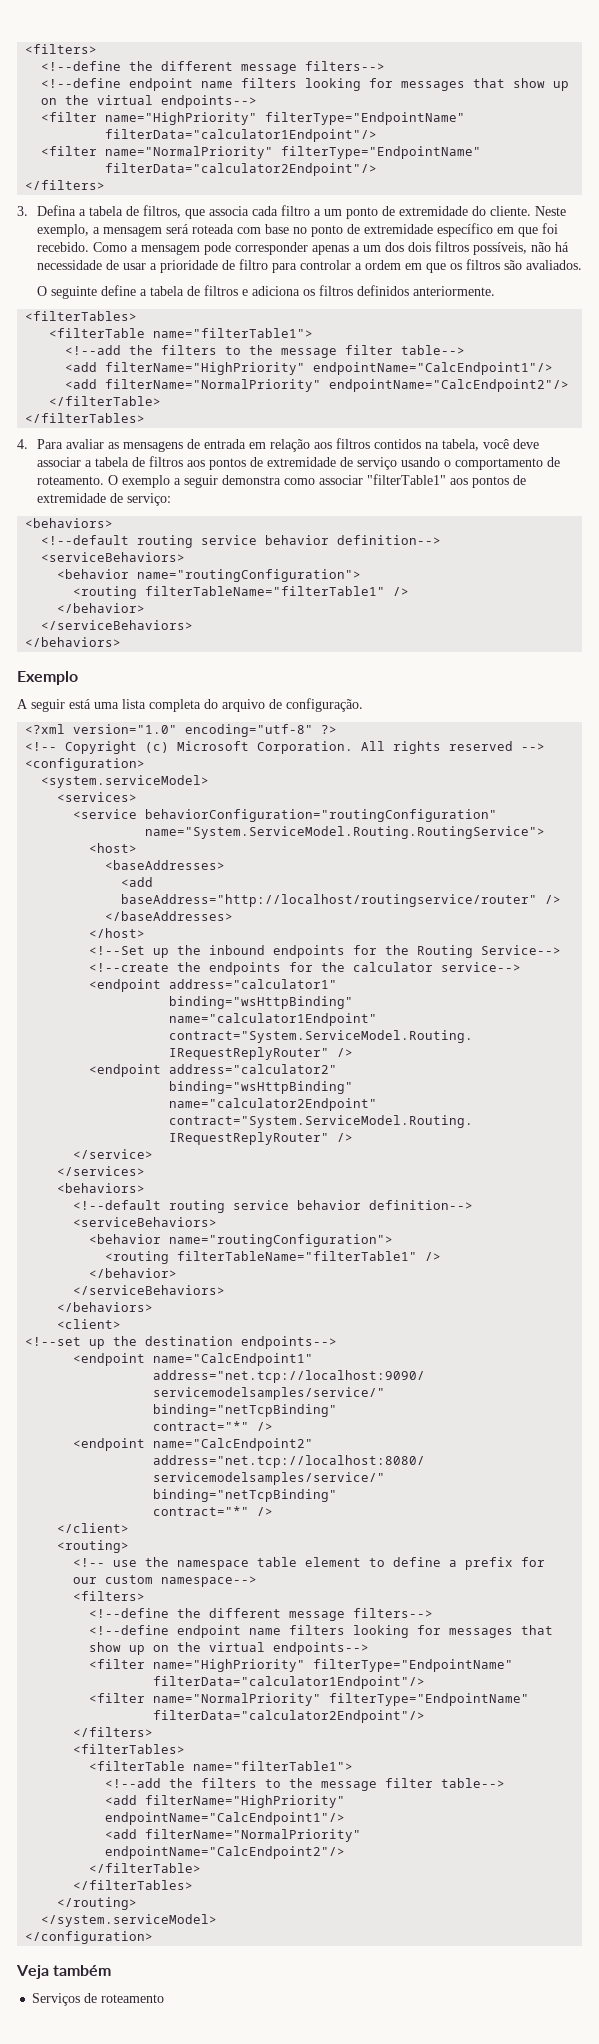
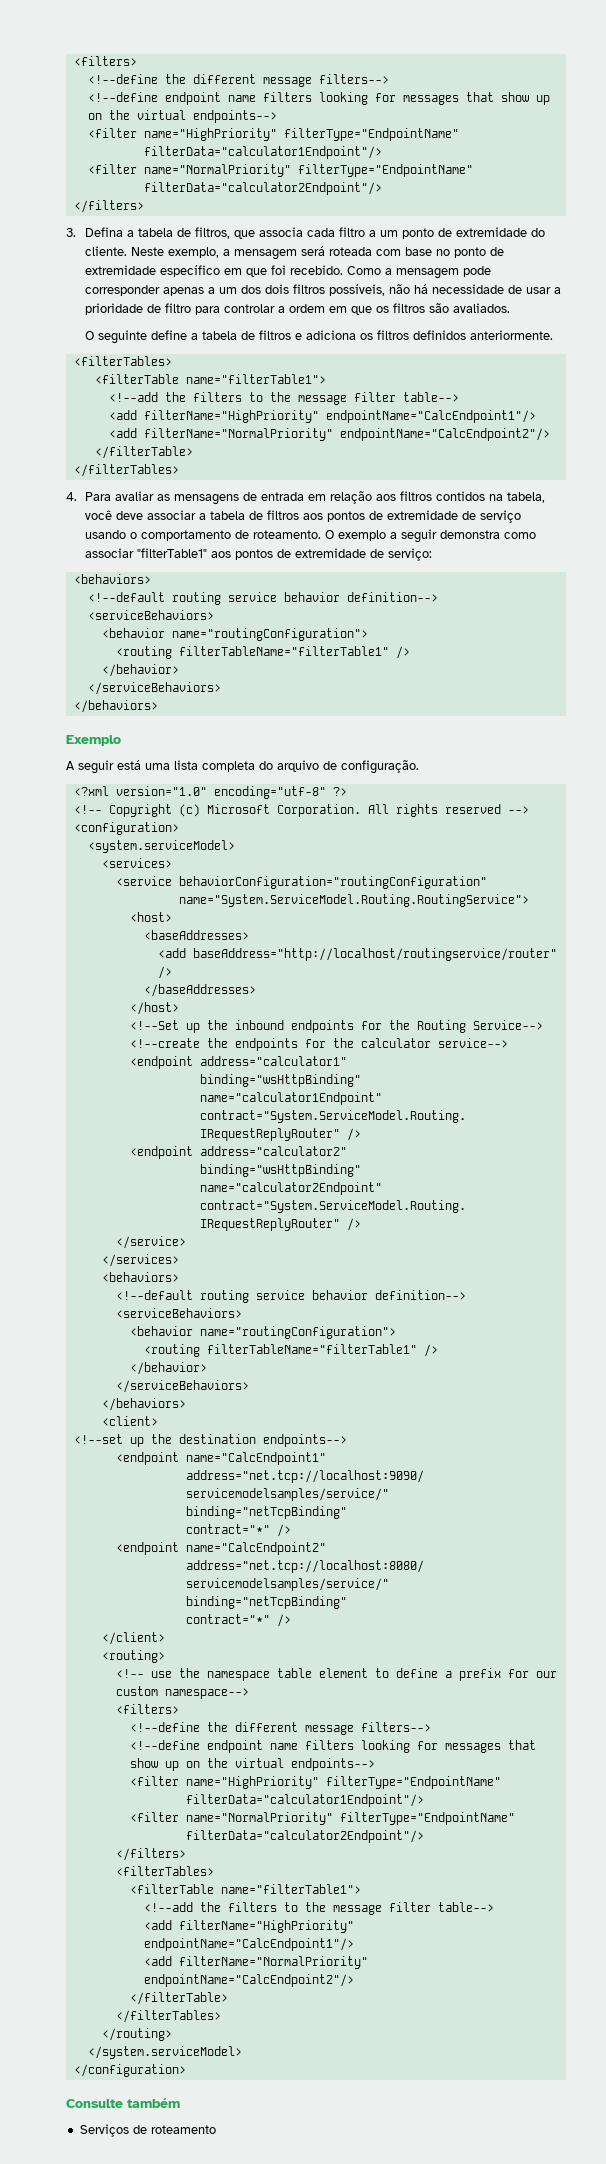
- Veja também
+ Consulte também

